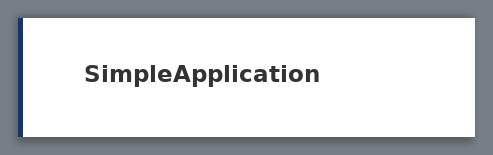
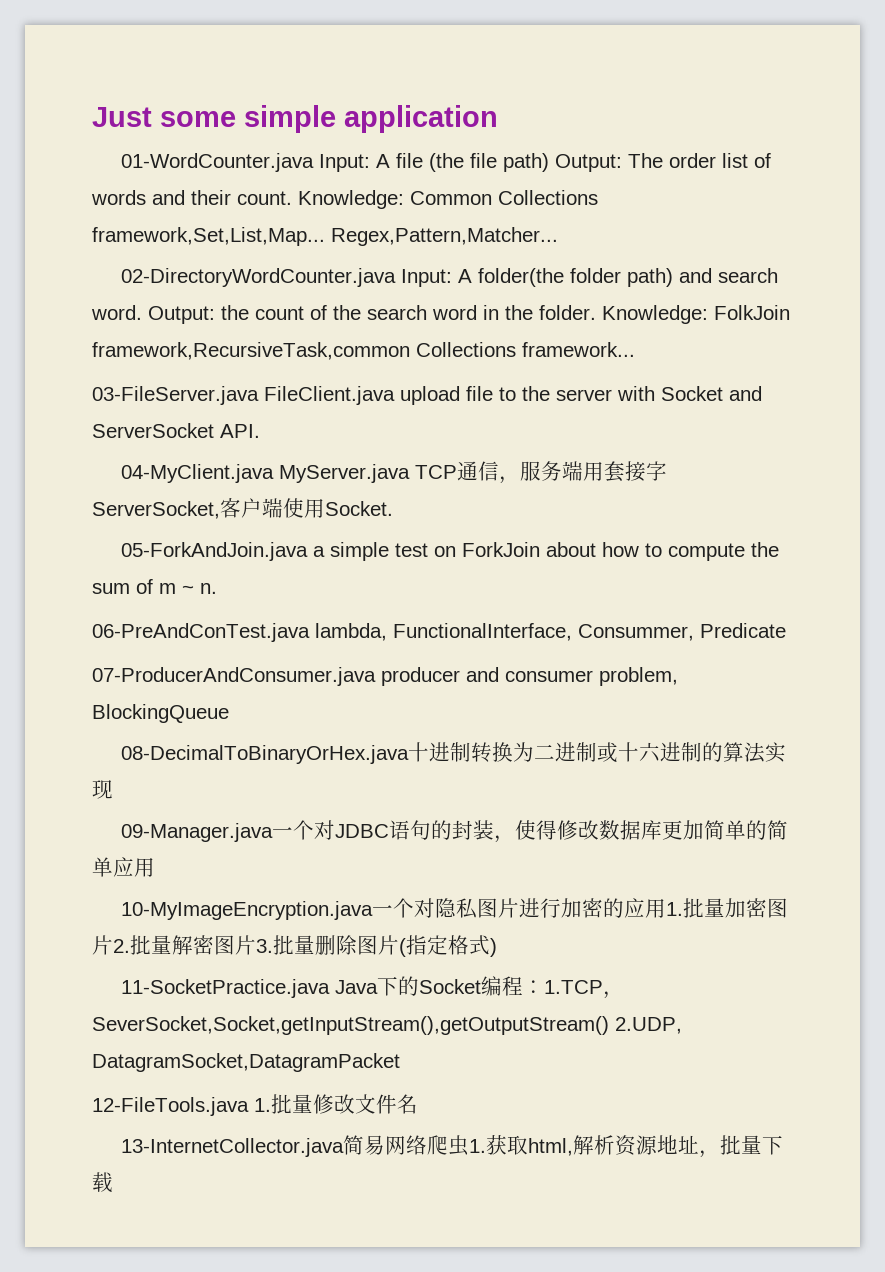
- SimpleApplication
+ Just some simple application
+ 01-WordCounter.java Input: A file (the file path) Output: The order list of words and their count. Knowledge: Common Collections framework,Set,List,Map... Regex,Pattern,Matcher...
+ 02-DirectoryWordCounter.java Input: A folder(the folder path) and search word. Output: the count of the search word in the folder. Knowledge: FolkJoin framework,RecursiveTask,common Collections framework...
+ 03-FileServer.java FileClient.java upload file to the server with Socket and ServerSocket API.
+ 04-MyClient.java MyServer.java TCP通信，服务端用套接字ServerSocket,客户端使用Socket.
+ 05-ForkAndJoin.java a simple test on ForkJoin about how to compute the sum of m ~ n.
+ 06-PreAndConTest.java lambda, FunctionalInterface, Consummer, Predicate
+ 07-ProducerAndConsumer.java producer and consumer problem, BlockingQueue
+ 08-DecimalToBinaryOrHex.java十进制转换为二进制或十六进制的算法实现
+ 09-Manager.java一个对JDBC语句的封装，使得修改数据库更加简单的简单应用
+ 10-MyImageEncryption.java一个对隐私图片进行加密的应用1.批量加密图片2.批量解密图片3.批量删除图片(指定格式)
+ 11-SocketPractice.java Java下的Socket编程：1.TCP，SeverSocket,Socket,getInputStream(),getOutputStream() 2.UDP, DatagramSocket,DatagramPacket
+ 12-FileTools.java 1.批量修改文件名
+ 13-InternetCollector.java简易网络爬虫1.获取html,解析资源地址，批量下载

